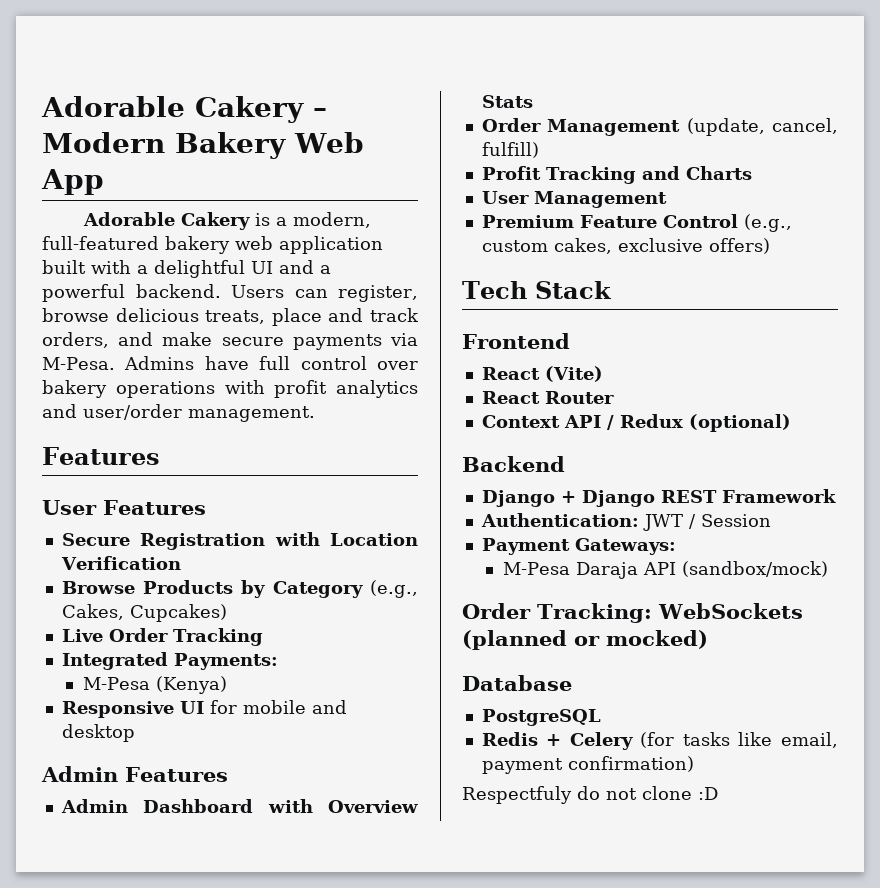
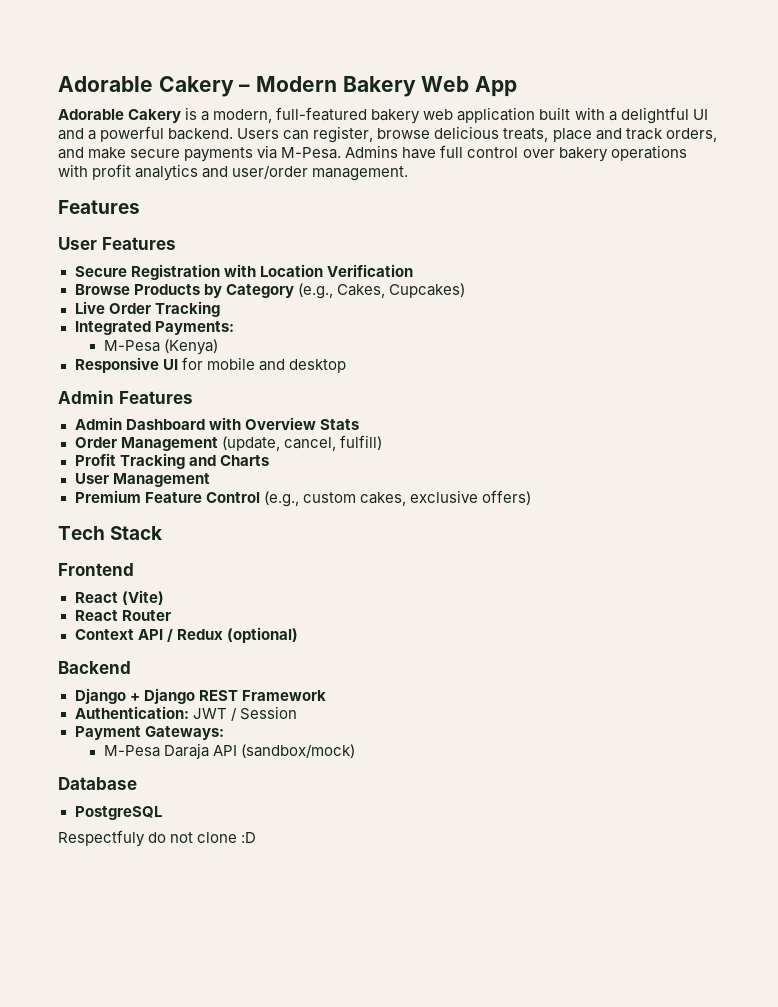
- Order Tracking: WebSockets (planned or mocked)
  Database
  PostgreSQL
- Redis + Celery (for tasks like email, payment confirmation)

